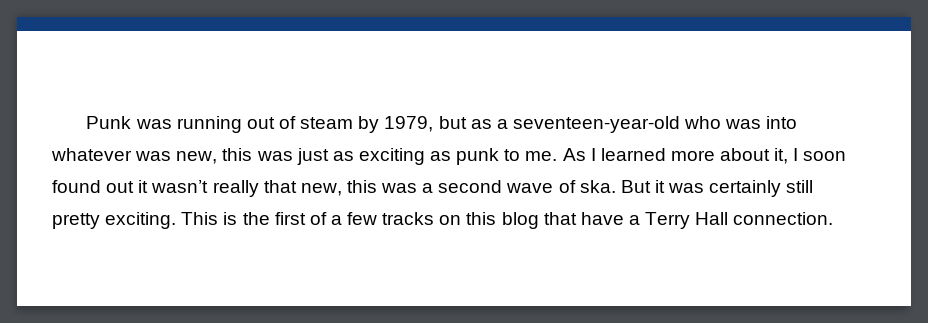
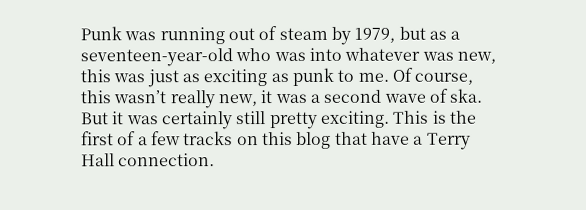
- As I learned more about it, I soon found out it wasn’t really that new, this was a second wave of ska.
+ Of course, this wasn’t really new, it was a second wave of ska.

